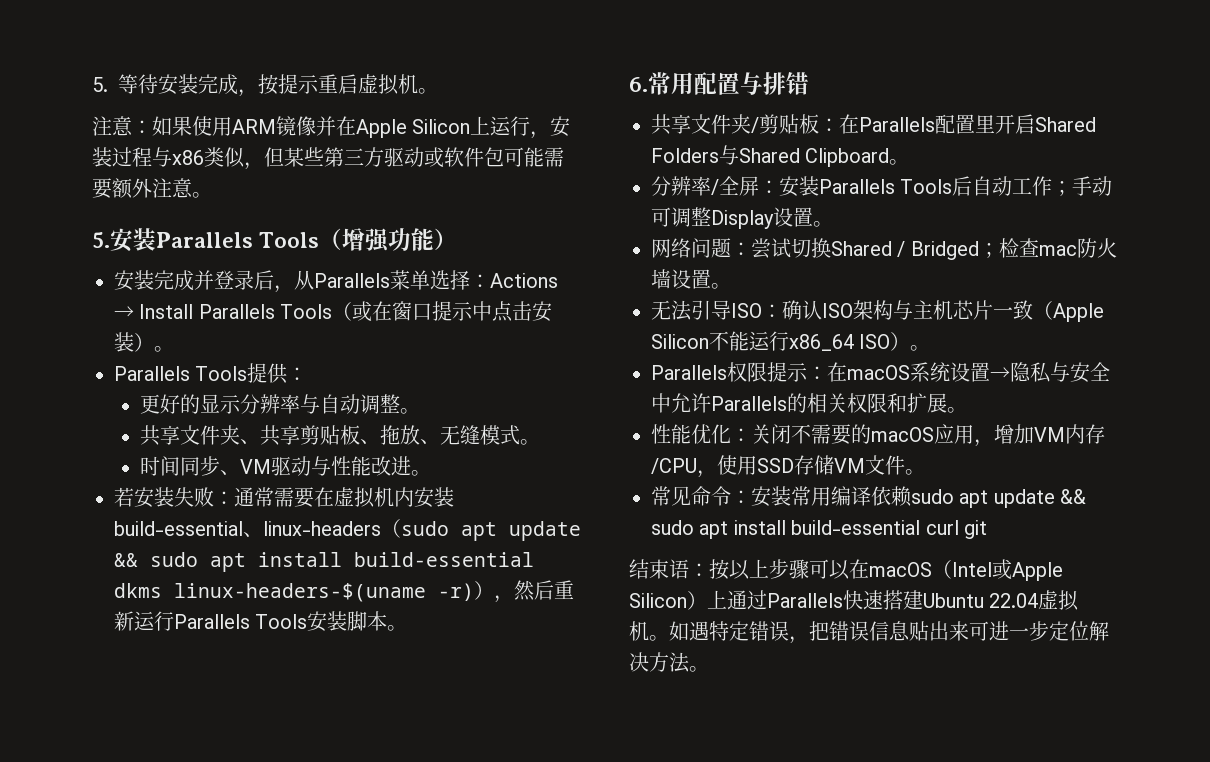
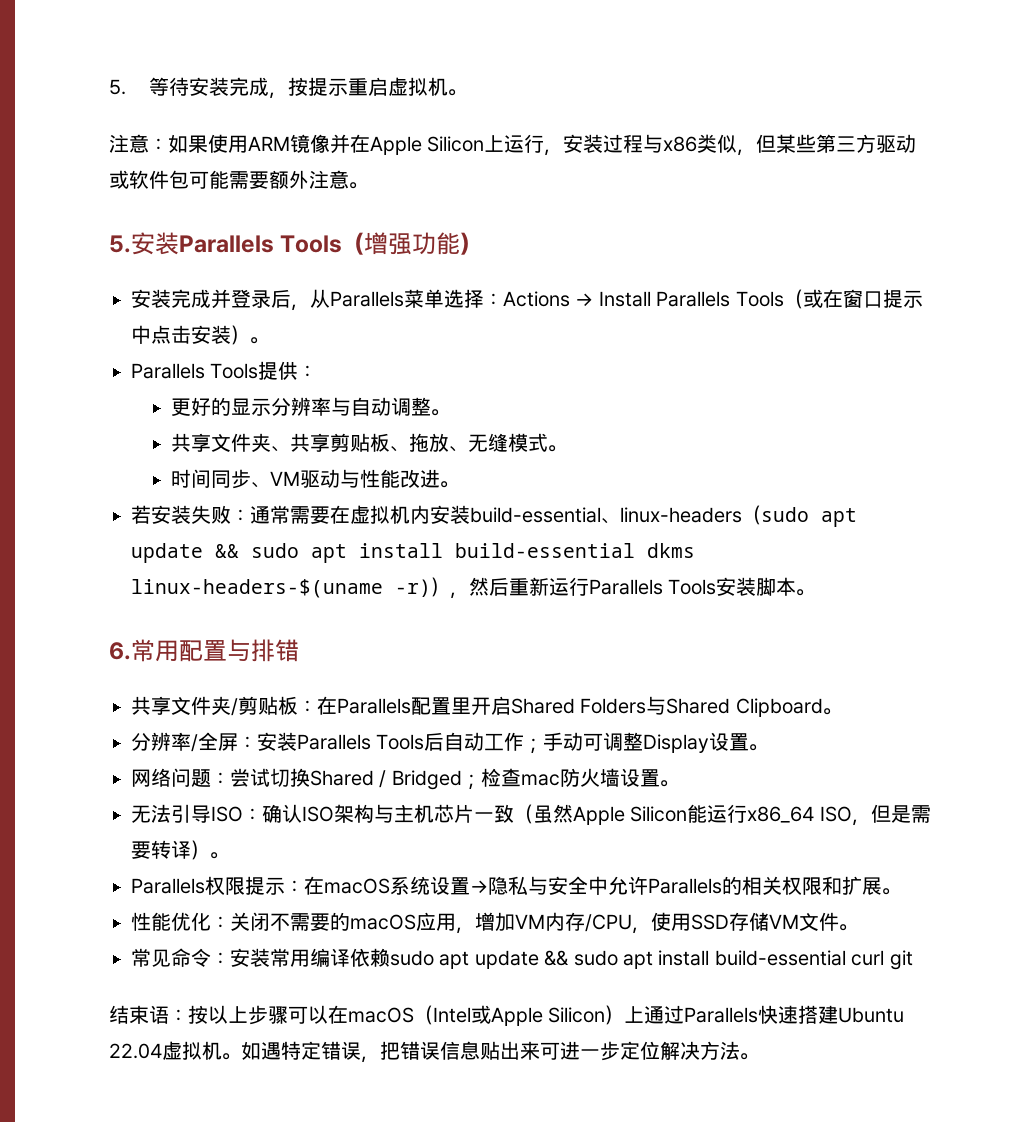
- 无法引导ISO：确认ISO架构与主机芯片一致（Apple Silicon不能运行x86_64 ISO）。
+ 无法引导ISO：确认ISO架构与主机芯片一致（虽然Apple Silicon能运行x86_64 ISO，但是需要转译）。

